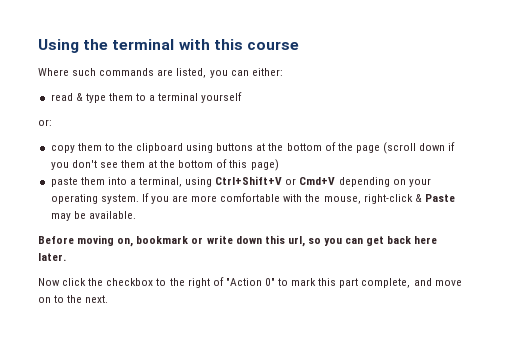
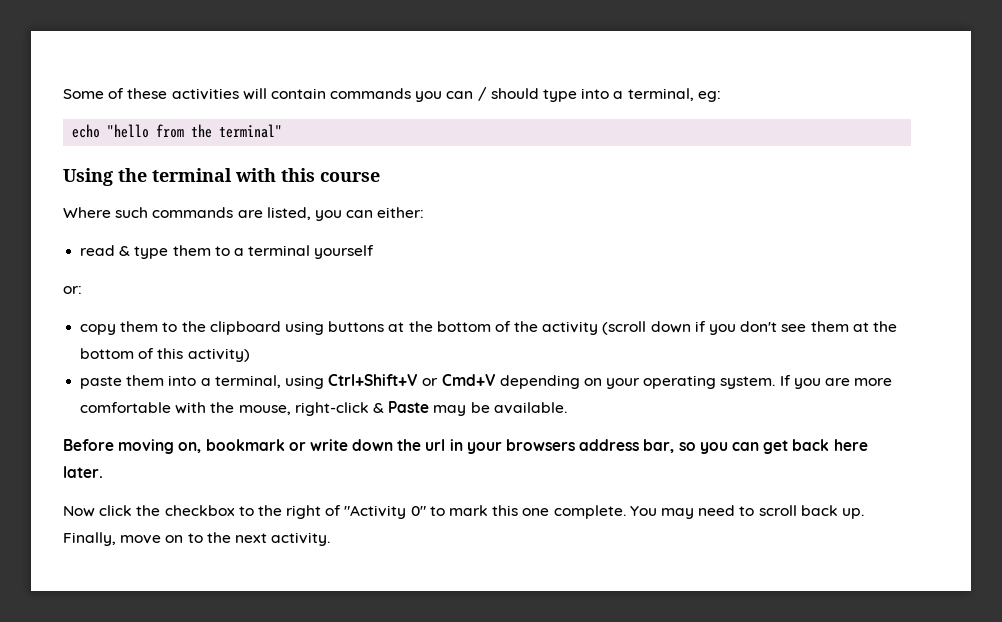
+ Some of these activities will contain commands you can / should type into a terminal, eg:
+ echo "hello from the terminal"
- copy them to the clipboard using buttons at the bottom of the page (scroll down if you don't see them at the bottom of this page)
+ copy them to the clipboard using buttons at the bottom of the activity (scroll down if you don't see them at the bottom of this activity)
- Before moving on, bookmark or write down this url, so you can get back here later.
+ Before moving on, bookmark or write down the url in your browsers address bar, so you can get back here later.
- Now click the checkbox to the right of "Action 0" to mark this part complete, and move on to the next.
+ Now click the checkbox to the right of "Activity 0" to mark this one complete. You may need to scroll back up. Finally, move on to the next activity.

